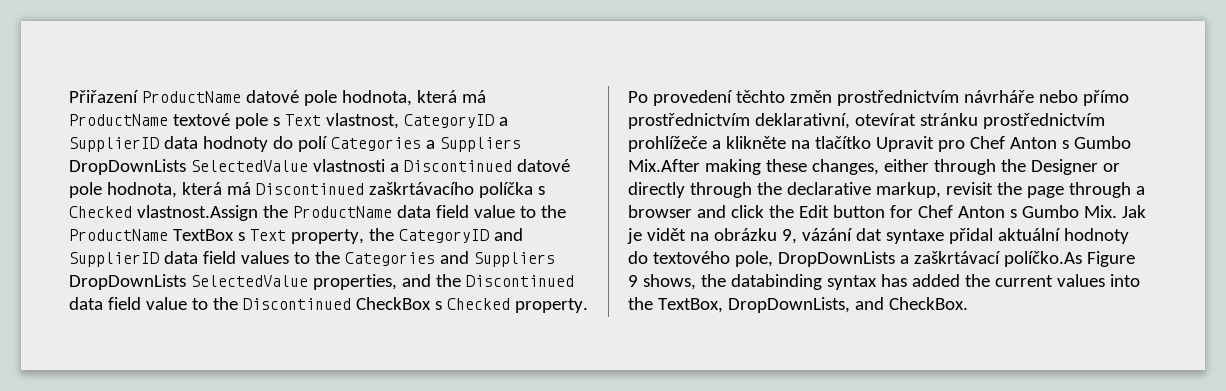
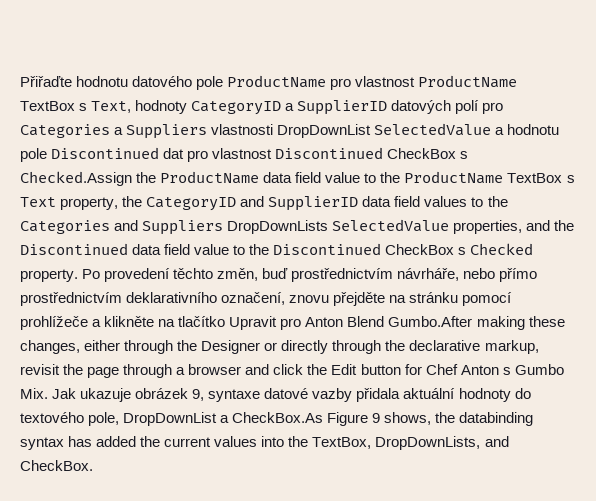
- Přiřazení ProductName datové pole hodnota, která má ProductName textové pole s Text vlastnost, CategoryID a SupplierID data hodnoty do polí Categories a Suppliers DropDownLists SelectedValue vlastnosti a Discontinued datové pole hodnota, která má Discontinued zaškrtávacího políčka s Checked vlastnost.Assign the ProductName data field value to the ProductName TextBox s Text property, the CategoryID and SupplierID data field values to the Categories and Suppliers DropDownLists SelectedValue properties, and the Discontinued data field value to the Discontinued CheckBox s Checked property.
+ Přiřaďte hodnotu datového pole ProductName pro vlastnost ProductName TextBox s Text, hodnoty CategoryID a SupplierID datových polí pro Categories a Suppliers vlastnosti DropDownList SelectedValue a hodnotu pole Discontinued dat pro vlastnost Discontinued CheckBox s Checked.Assign the ProductName data field value to the ProductName TextBox s Text property, the CategoryID and SupplierID data field values to the Categories and Suppliers DropDownLists SelectedValue properties, and the Discontinued data field value to the Discontinued CheckBox s Checked property.
- Po provedení těchto změn prostřednictvím návrháře nebo přímo prostřednictvím deklarativní, otevírat stránku prostřednictvím prohlížeče a klikněte na tlačítko Upravit pro Chef Anton s Gumbo Mix.After making these changes, either through the Designer or directly through the declarative markup, revisit the page through a browser and click the Edit button for Chef Anton s Gumbo Mix. Jak je vidět na obrázku 9, vázání dat syntaxe přidal aktuální hodnoty do textového pole, DropDownLists a zaškrtávací políčko.As Figure 9 shows, the databinding syntax has added the current values into the TextBox, DropDownLists, and CheckBox.
+ Po provedení těchto změn, buď prostřednictvím návrháře, nebo přímo prostřednictvím deklarativního označení, znovu přejděte na stránku pomocí prohlížeče a klikněte na tlačítko Upravit pro Anton Blend Gumbo.After making these changes, either through the Designer or directly through the declarative markup, revisit the page through a browser and click the Edit button for Chef Anton s Gumbo Mix. Jak ukazuje obrázek 9, syntaxe datové vazby přidala aktuální hodnoty do textového pole, DropDownList a CheckBox.As Figure 9 shows, the databinding syntax has added the current values into the TextBox, DropDownLists, and CheckBox.

